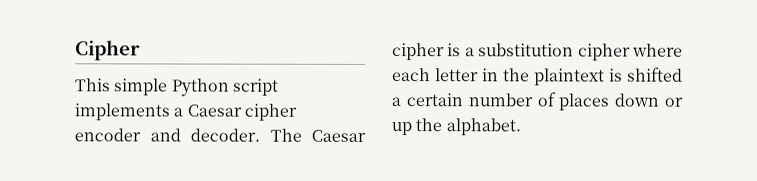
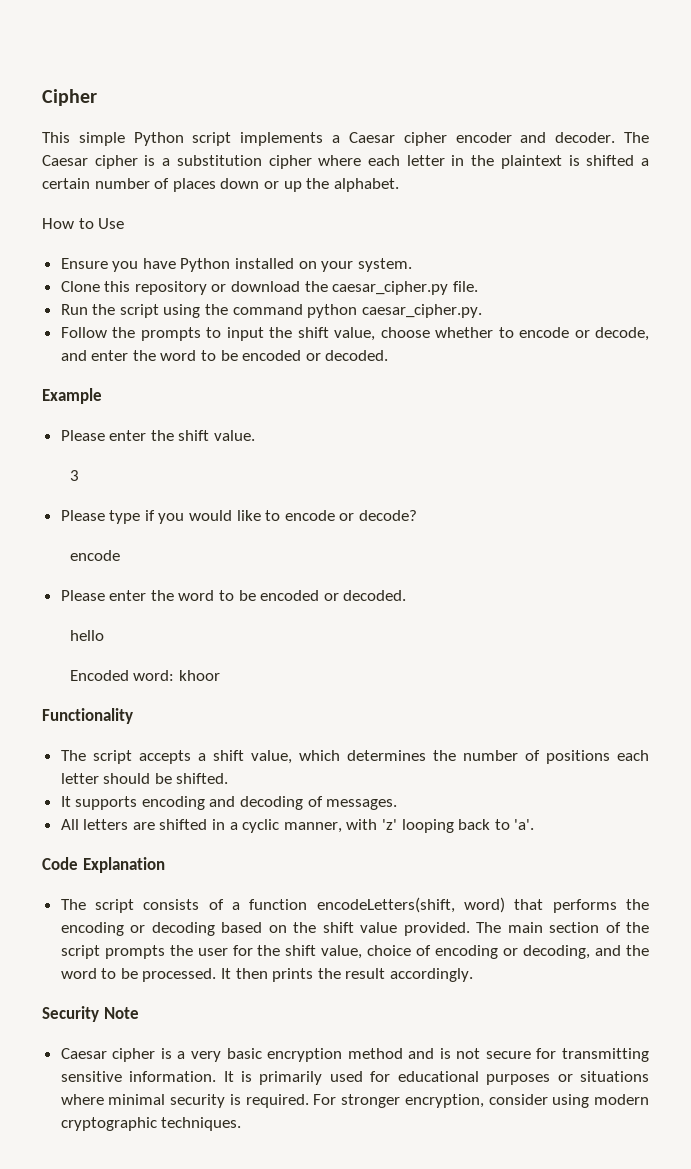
+ How to Use
+ Ensure you have Python installed on your system.
+ Clone this repository or download the caesar_cipher.py file.
+ Run the script using the command python caesar_cipher.py.
+ Follow the prompts to input the shift value, choose whether to encode or decode, and enter the word to be encoded or decoded.
+ Example
+ Please enter the shift value.
+ 3
+ Please type if you would like to encode or decode?
+ encode
+ Please enter the word to be encoded or decoded.
+ hello
+ Encoded word: khoor
+ Functionality
+ The script accepts a shift value, which determines the number of positions each letter should be shifted.
+ It supports encoding and decoding of messages.
+ All letters are shifted in a cyclic manner, with 'z' looping back to 'a'.
+ Code Explanation
+ The script consists of a function encodeLetters(shift, word) that performs the encoding or decoding based on the shift value provided. The main section of the script prompts the user for the shift value, choice of encoding or decoding, and the word to be processed. It then prints the result accordingly.
+ Security Note
+ Caesar cipher is a very basic encryption method and is not secure for transmitting sensitive information. It is primarily used for educational purposes or situations where minimal security is required. For stronger encryption, consider using modern cryptographic techniques.

